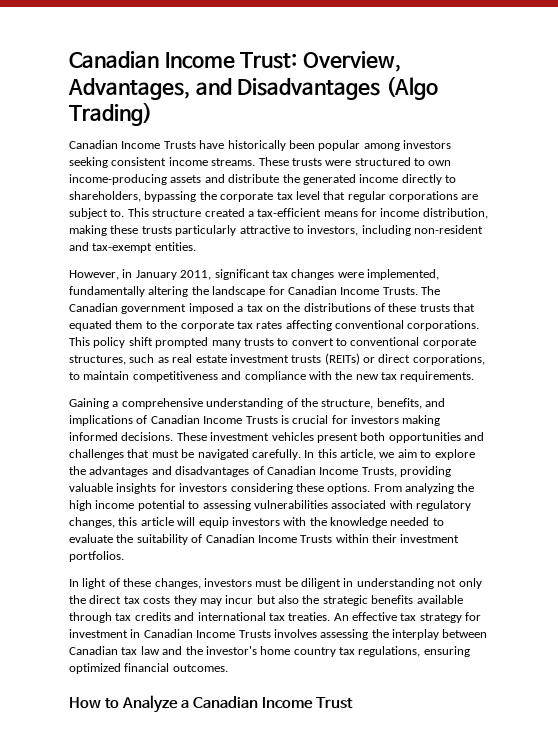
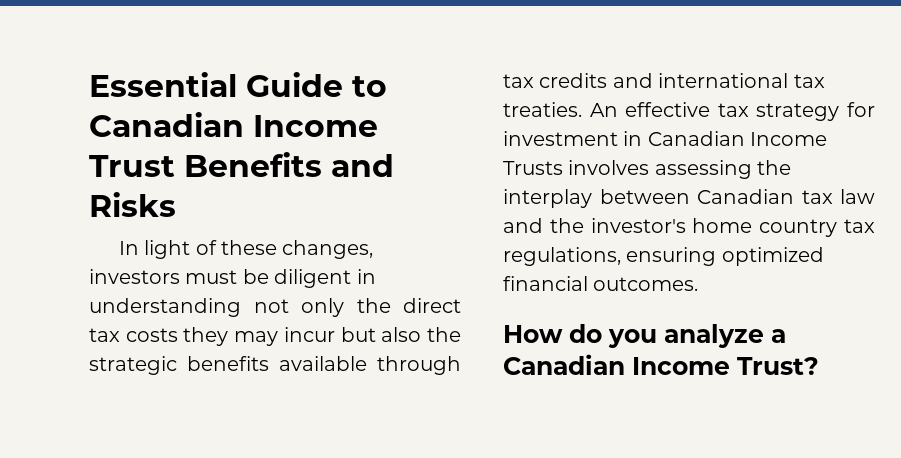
- Canadian Income Trust: Overview, Advantages, and Disadvantages (Algo Trading)
- Canadian Income Trusts have historically been popular among investors seeking consistent income streams. These trusts were structured to own income-producing assets and distribute the generated income directly to shareholders, bypassing the corporate tax level that regular corporations are subject to. This structure created a tax-efficient means for income distribution, making these trusts particularly attractive to investors, including non-resident and tax-exempt entities.
- However, in January 2011, significant tax changes were implemented, fundamentally altering the landscape for Canadian Income Trusts. The Canadian government imposed a tax on the distributions of these trusts that equated them to the corporate tax rates affecting conventional corporations. This policy shift prompted many trusts to convert to conventional corporate structures, such as real estate investment trusts (REITs) or direct corporations, to maintain competitiveness and compliance with the new tax requirements.
- Gaining a comprehensive understanding of the structure, benefits, and implications of Canadian Income Trusts is crucial for investors making informed decisions. These investment vehicles present both opportunities and challenges that must be navigated carefully. In this article, we aim to explore the advantages and disadvantages of Canadian Income Trusts, providing valuable insights for investors considering these options. From analyzing the high income potential to assessing vulnerabilities associated with regulatory changes, this article will equip investors with the knowledge needed to evaluate the suitability of Canadian Income Trusts within their investment portfolios.
+ Essential Guide to Canadian Income Trust Benefits and Risks
- How to Analyze a Canadian Income Trust
+ How do you analyze a Canadian Income Trust?

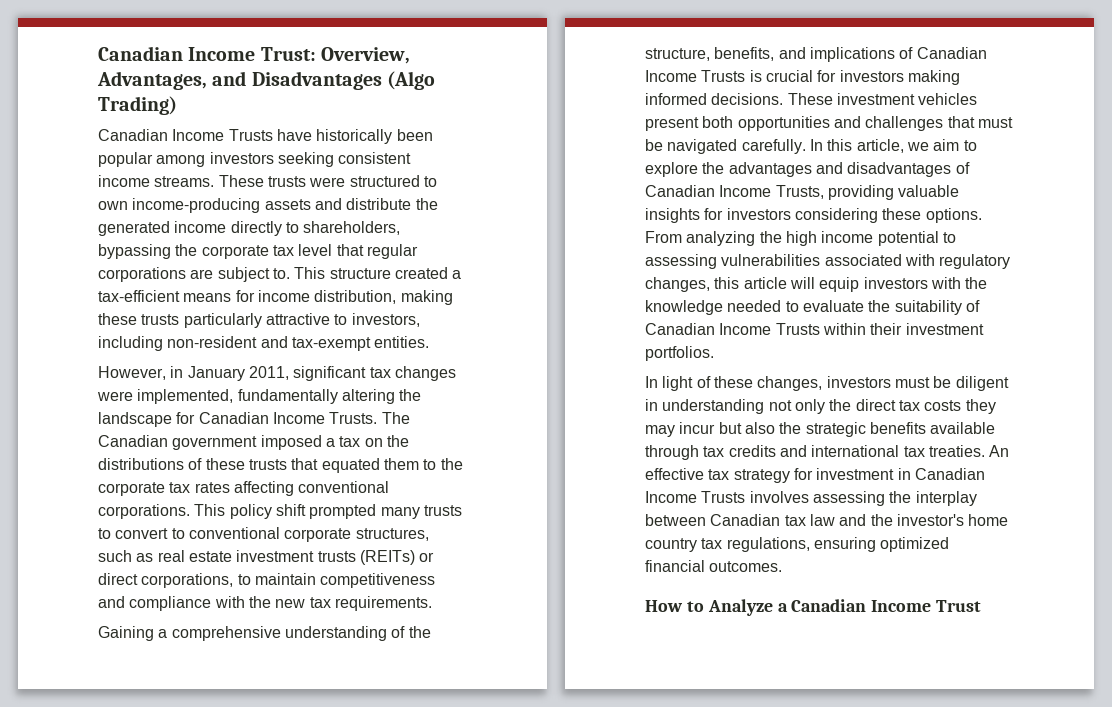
- Essential Guide to Canadian Income Trust Benefits and Risks
+ Canadian Income Trust: Overview, Advantages, and Disadvantages (Algo Trading)
+ Canadian Income Trusts have historically been popular among investors seeking consistent income streams. These trusts were structured to own income-producing assets and distribute the generated income directly to shareholders, bypassing the corporate tax level that regular corporations are subject to. This structure created a tax-efficient means for income distribution, making these trusts particularly attractive to investors, including non-resident and tax-exempt entities.
+ However, in January 2011, significant tax changes were implemented, fundamentally altering the landscape for Canadian Income Trusts. The Canadian government imposed a tax on the distributions of these trusts that equated them to the corporate tax rates affecting conventional corporations. This policy shift prompted many trusts to convert to conventional corporate structures, such as real estate investment trusts (REITs) or direct corporations, to maintain competitiveness and compliance with the new tax requirements.
+ Gaining a comprehensive understanding of the structure, benefits, and implications of Canadian Income Trusts is crucial for investors making informed decisions. These investment vehicles present both opportunities and challenges that must be navigated carefully. In this article, we aim to explore the advantages and disadvantages of Canadian Income Trusts, providing valuable insights for investors considering these options. From analyzing the high income potential to assessing vulnerabilities associated with regulatory changes, this article will equip investors with the knowledge needed to evaluate the suitability of Canadian Income Trusts within their investment portfolios.
- How do you analyze a Canadian Income Trust?
+ How to Analyze a Canadian Income Trust

